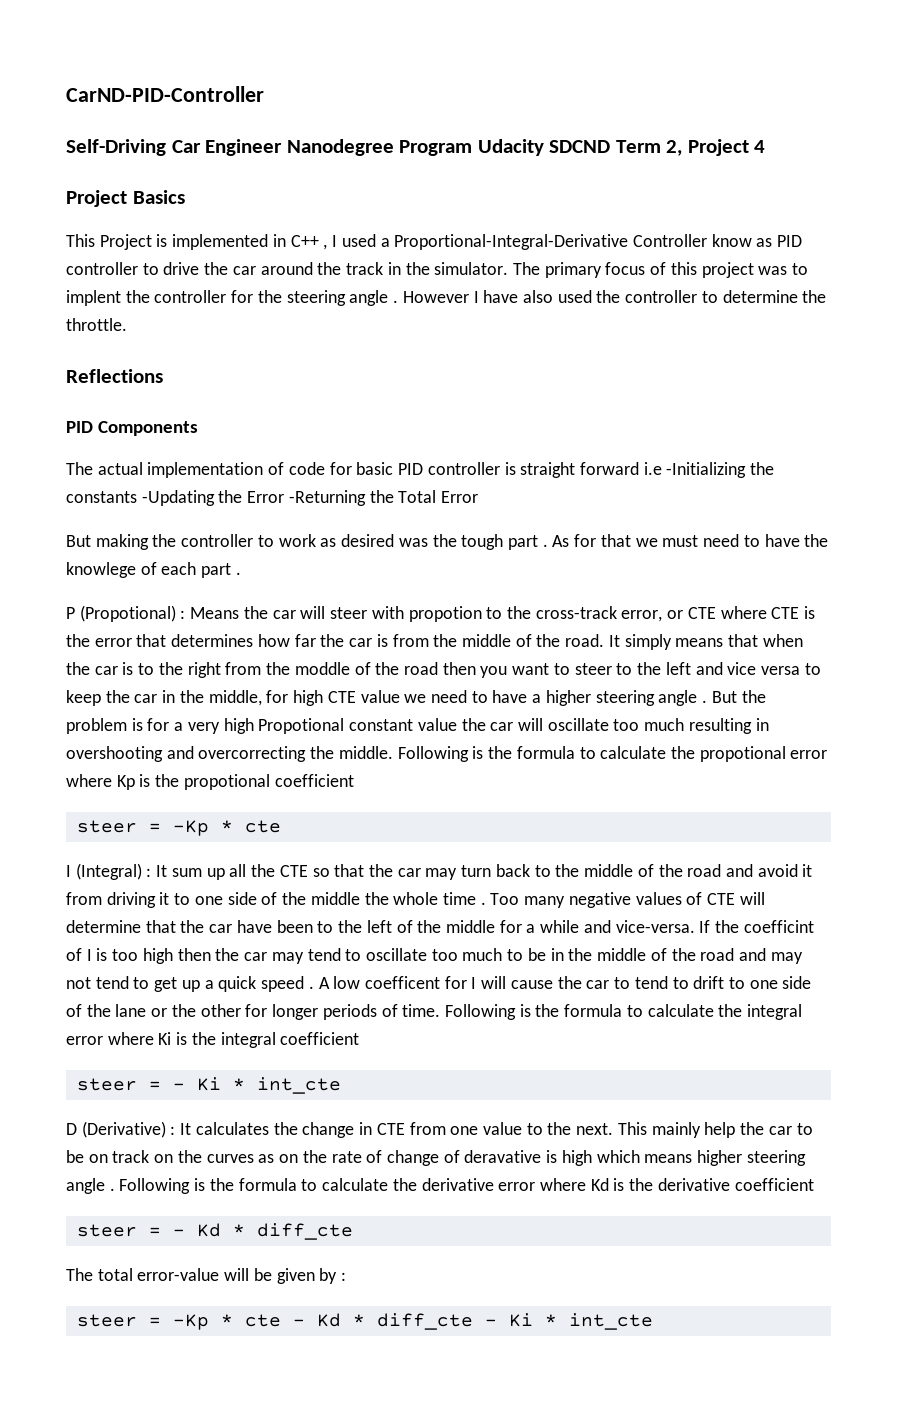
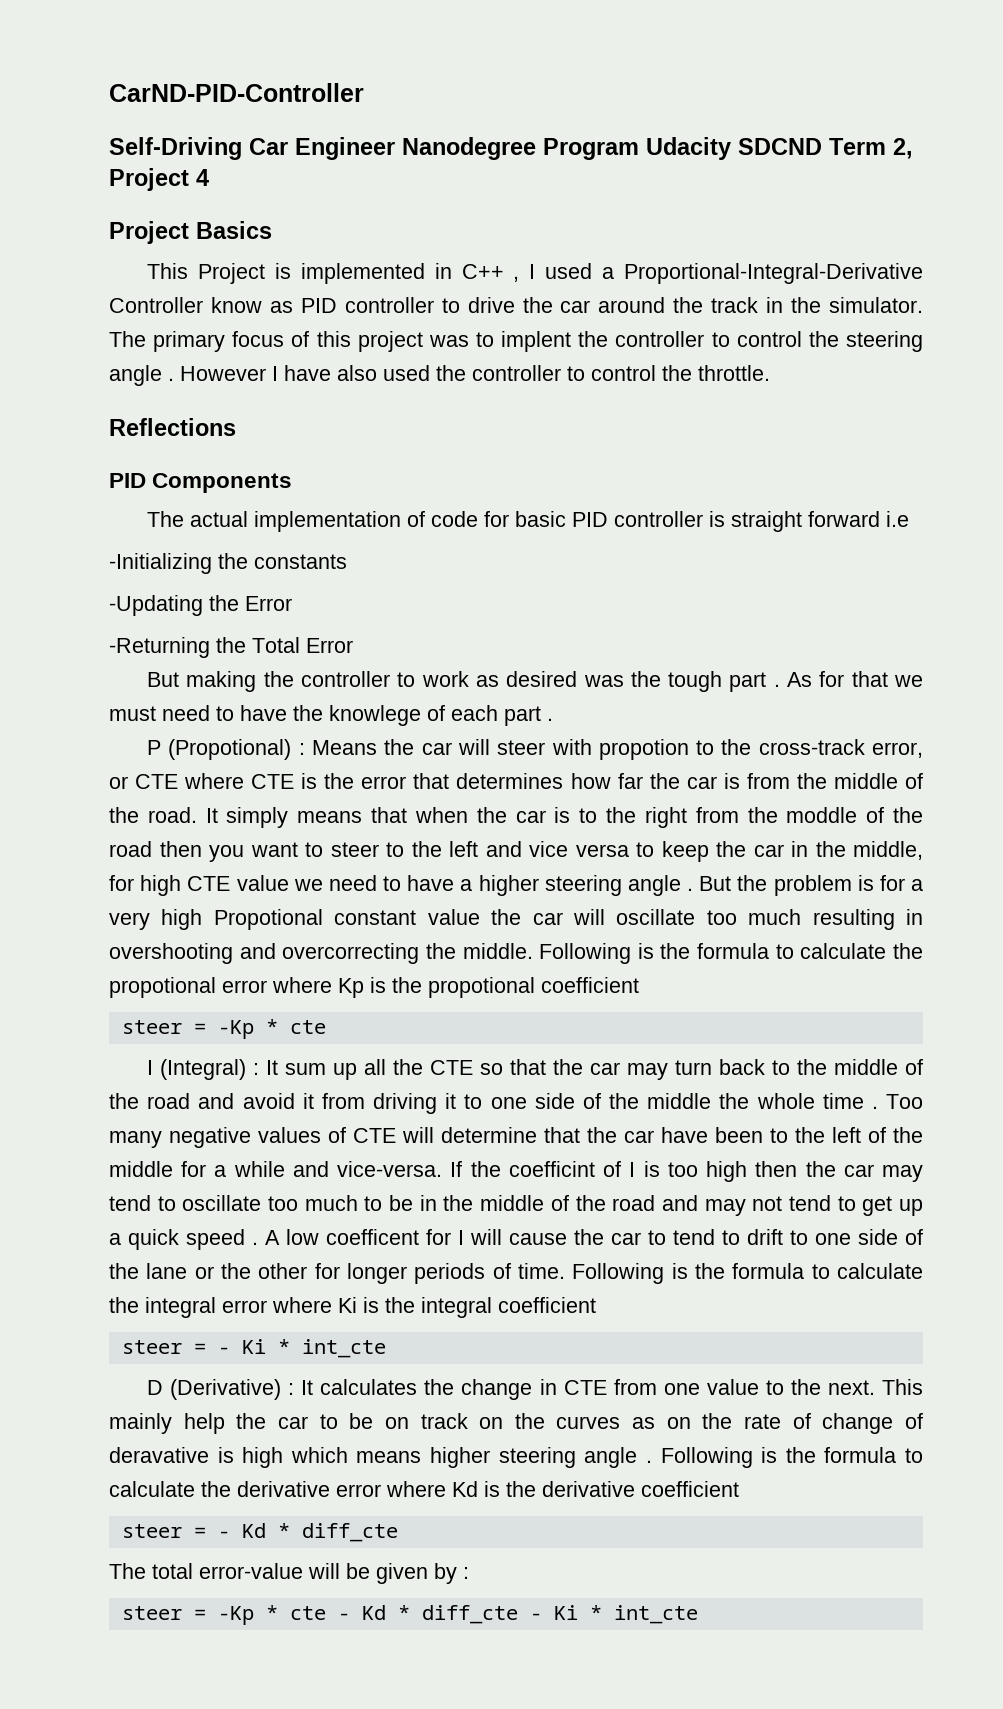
- The primary focus of this project was to implent the controller for the steering angle .
+ The primary focus of this project was to implent the controller to control the steering angle .
- However I have also used the controller to determine the throttle.
+ However I have also used the controller to control the throttle.
- The actual implementation of code for basic PID controller is straight forward i.e -Initializing the constants -Updating the Error -Returning the Total Error
+ The actual implementation of code for basic PID controller is straight forward i.e
+ -Initializing the constants
+ -Updating the Error
+ -Returning the Total Error

